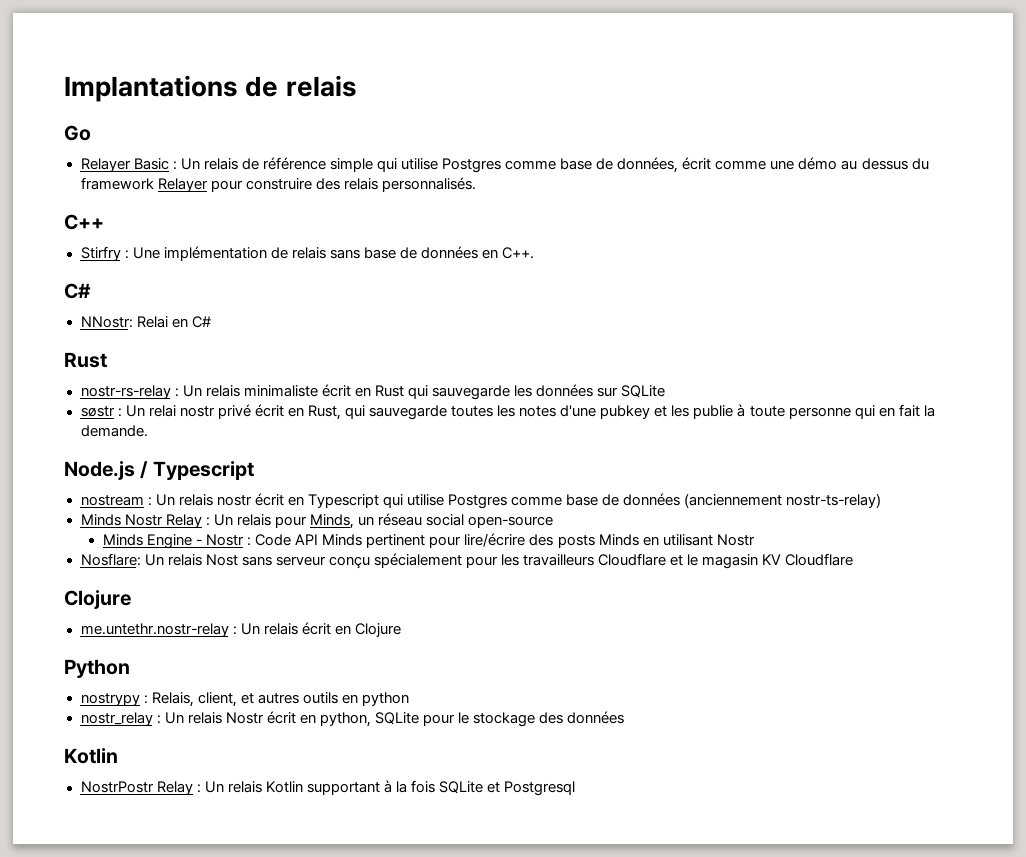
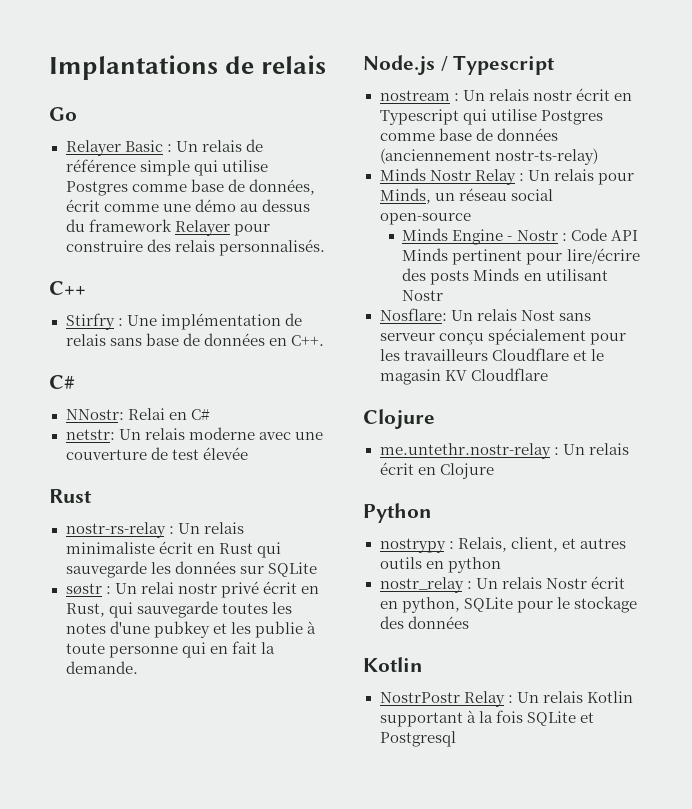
+ netstr: Un relais moderne avec une couverture de test élevée

